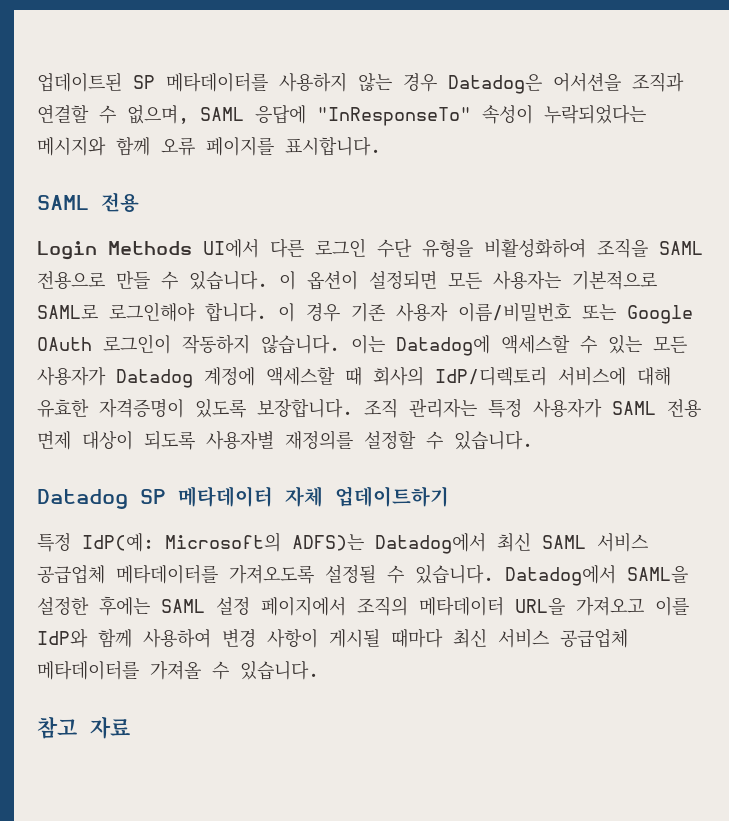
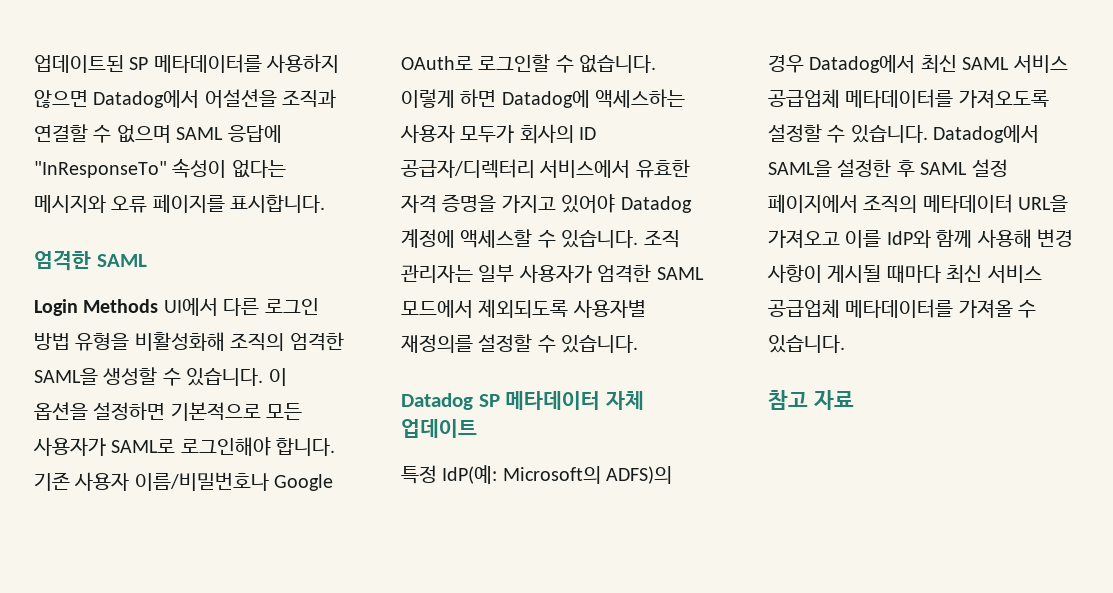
- 업데이트된 SP 메타데이터를 사용하지 않는 경우 Datadog은 어서션을 조직과 연결할 수 없으며, SAML 응답에 "InResponseTo" 속성이 누락되었다는 메시지와 함께 오류 페이지를 표시합니다.
- SAML 전용
+ 업데이트된 SP 메타데이터를 사용하지 않으면 Datadog에서 어설션을 조직과 연결할 수 없으며 SAML 응답에 "InResponseTo" 속성이 없다는 메시지와 오류 페이지를 표시합니다.
+ 엄격한 SAML
- Login Methods UI에서 다른 로그인 수단 유형을 비활성화하여 조직을 SAML 전용으로 만들 수 있습니다. 이 옵션이 설정되면 모든 사용자는 기본적으로 SAML로 로그인해야 합니다. 이 경우 기존 사용자 이름/비밀번호 또는 Google OAuth 로그인이 작동하지 않습니다. 이는 Datadog에 액세스할 수 있는 모든 사용자가 Datadog 계정에 액세스할 때 회사의 IdP/디렉토리 서비스에 대해 유효한 자격증명이 있도록 보장합니다. 조직 관리자는 특정 사용자가 SAML 전용 면제 대상이 되도록 사용자별 재정의를 설정할 수 있습니다.
+ Login Methods UI에서 다른 로그인 방법 유형을 비활성화해 조직의 엄격한 SAML을 생성할 수 있습니다. 이 옵션을 설정하면 기본적으로 모든 사용자가 SAML로 로그인해야 합니다. 기존 사용자 이름/비밀번호나 Google OAuth로 로그인할 수 없습니다. 이렇게 하면 Datadog에 액세스하는 사용자 모두가 회사의 ID 공급자/디렉터리 서비스에서 유효한 자격 증명을 가지고 있어야 Datadog 계정에 액세스할 수 있습니다. 조직 관리자는 일부 사용자가 엄격한 SAML 모드에서 제외되도록 사용자별 재정의를 설정할 수 있습니다.
- Datadog SP 메타데이터 자체 업데이트하기
+ Datadog SP 메타데이터 자체 업데이트
- 특정 IdP(예: Microsoft의 ADFS)는 Datadog에서 최신 SAML 서비스 공급업체 메타데이터를 가져오도록 설정될 수 있습니다.
+ 특정 IdP(예: Microsoft의 ADFS)의 경우 Datadog에서 최신 SAML 서비스 공급업체 메타데이터를 가져오도록 설정할 수 있습니다.
- Datadog에서 SAML을 설정한 후에는 SAML 설정 페이지에서 조직의 메타데이터 URL을 가져오고 이를 IdP와 함께 사용하여 변경 사항이 게시될 때마다 최신 서비스 공급업체 메타데이터를 가져올 수 있습니다.
+ Datadog에서 SAML을 설정한 후 SAML 설정 페이지에서 조직의 메타데이터 URL을 가져오고 이를 IdP와 함께 사용해 변경 사항이 게시될 때마다 최신 서비스 공급업체 메타데이터를 가져올 수 있습니다.

